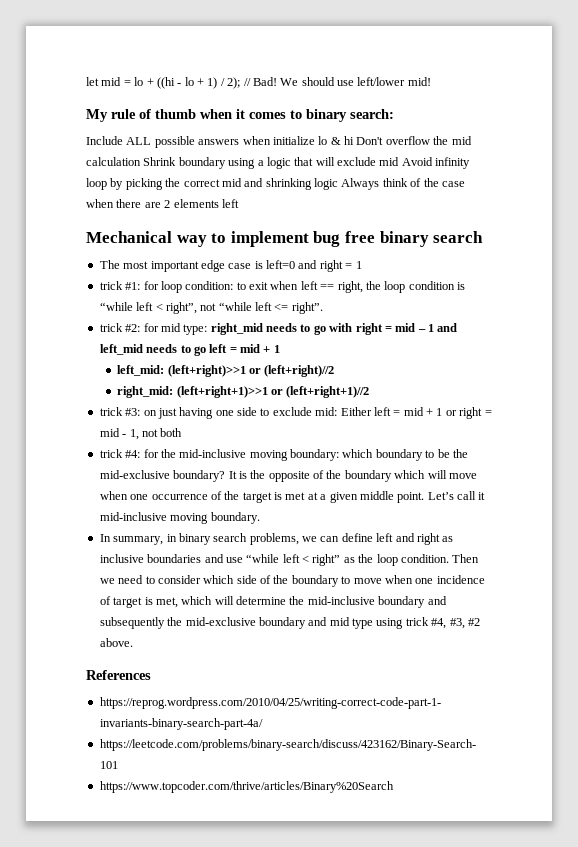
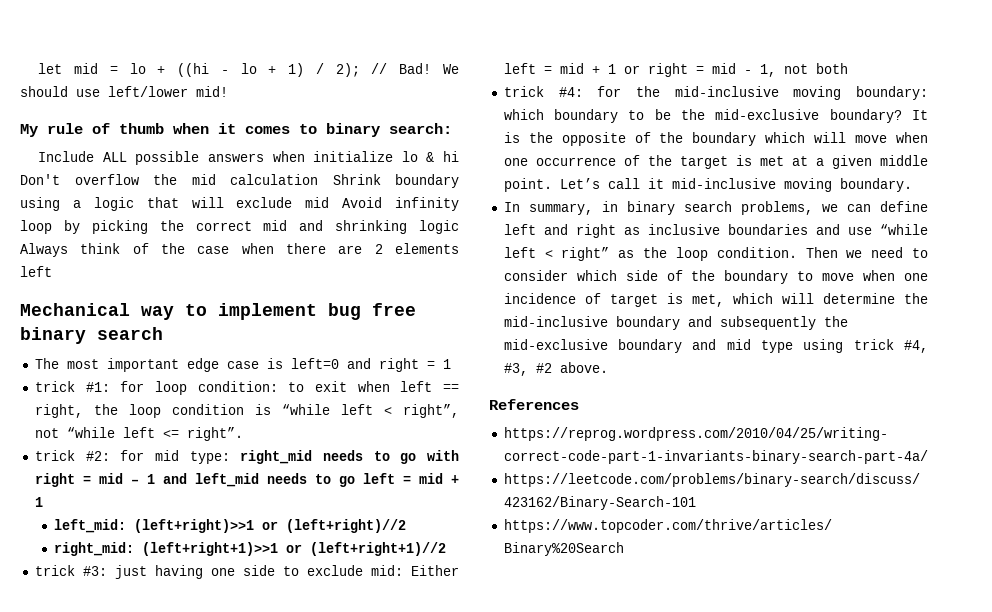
- trick #3: on just having one side to exclude mid: Either left = mid + 1 or right = mid - 1, not both
+ trick #3: just having one side to exclude mid: Either left = mid + 1 or right = mid - 1, not both

